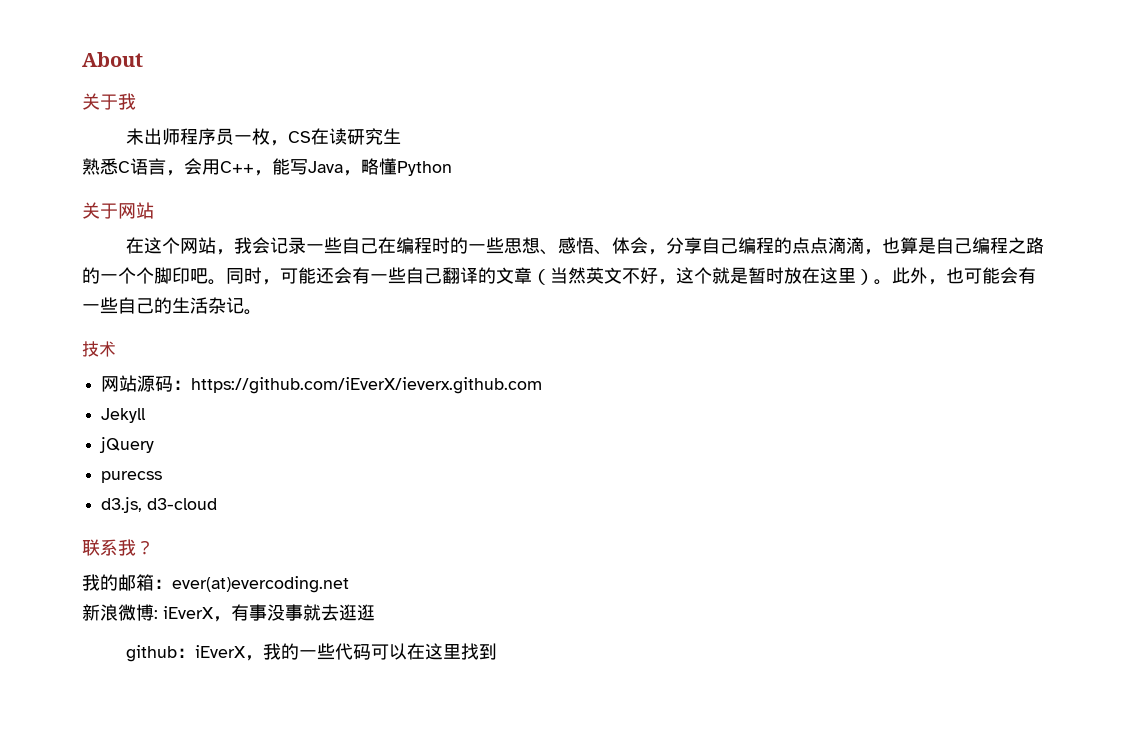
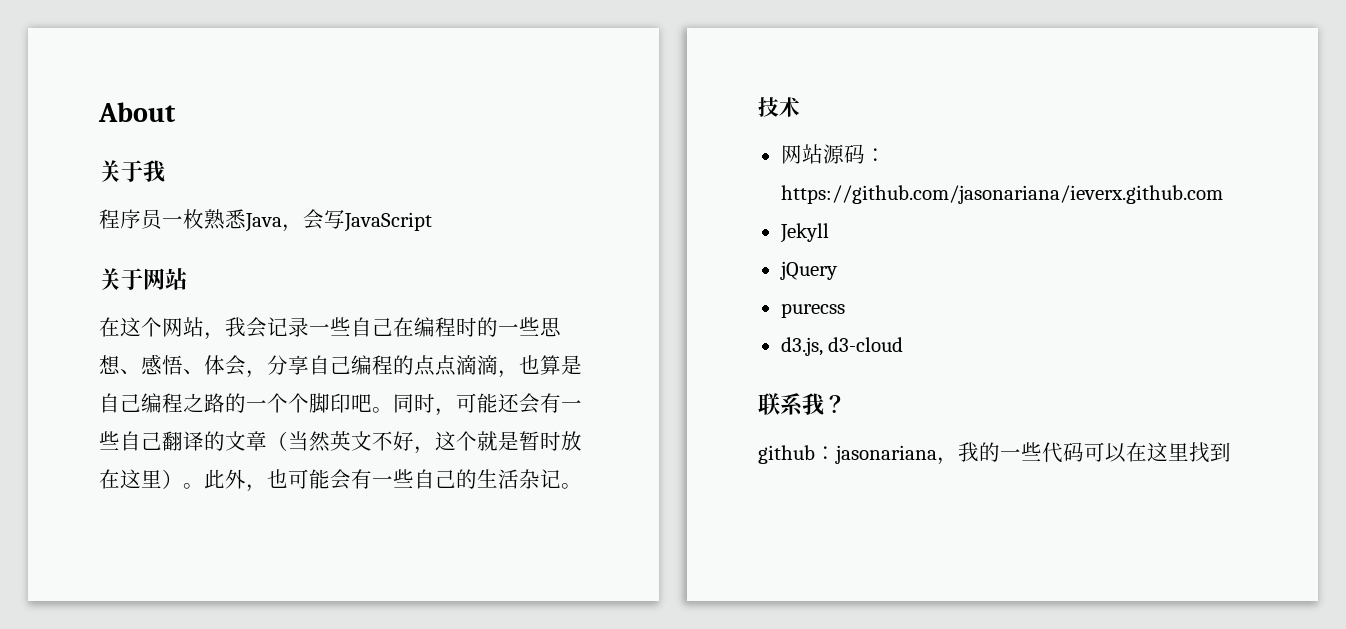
- 未出师程序员一枚，CS在读研究生
- 熟悉C语言，会用C++，能写Java，略懂Python
+ 程序员一枚熟悉Java，会写JavaScript
- 网站源码：https://github.com/iEverX/ieverx.github.com
+ 网站源码：https://github.com/jasonariana/ieverx.github.com
- 我的邮箱：ever(at)evercoding.net
- 新浪微博: iEverX，有事没事就去逛逛
- github：iEverX，我的一些代码可以在这里找到
+ github：jasonariana，我的一些代码可以在这里找到

